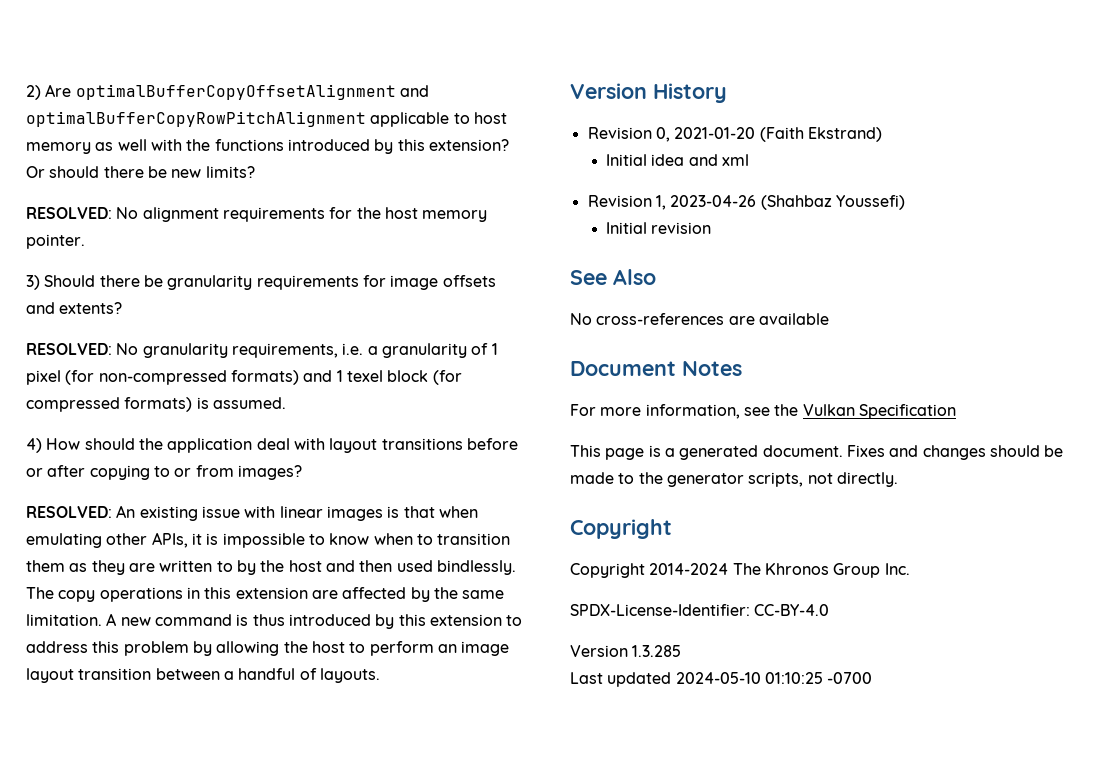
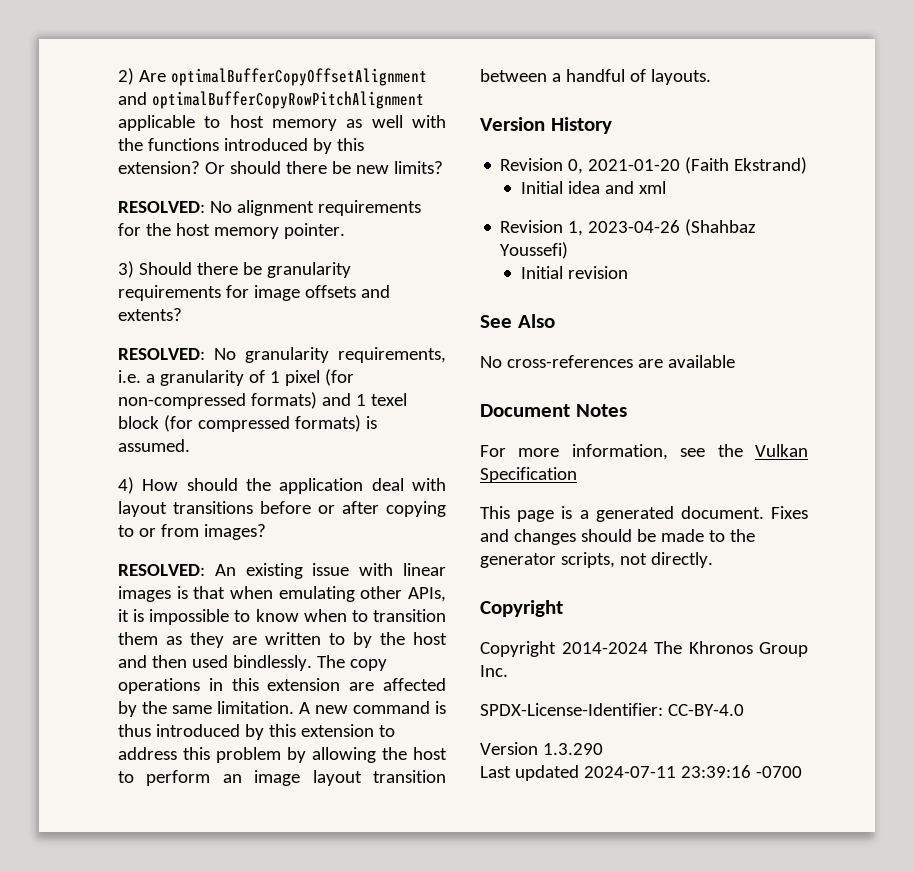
- Version 1.3.285
+ Version 1.3.290
- Last updated 2024-05-10 01:10:25 -0700
+ Last updated 2024-07-11 23:39:16 -0700

